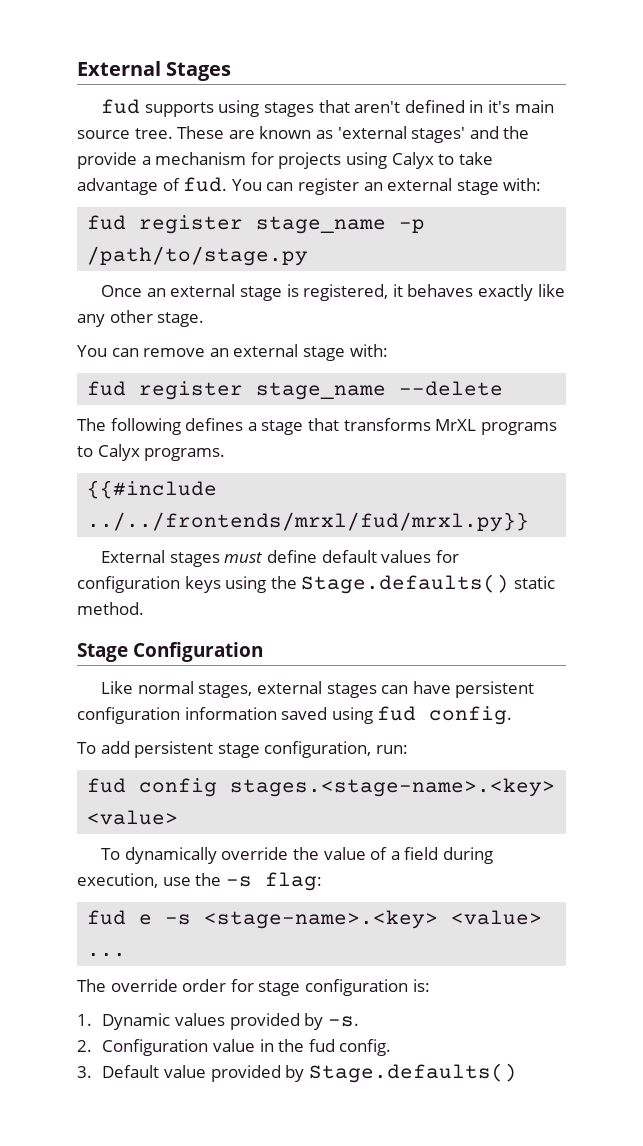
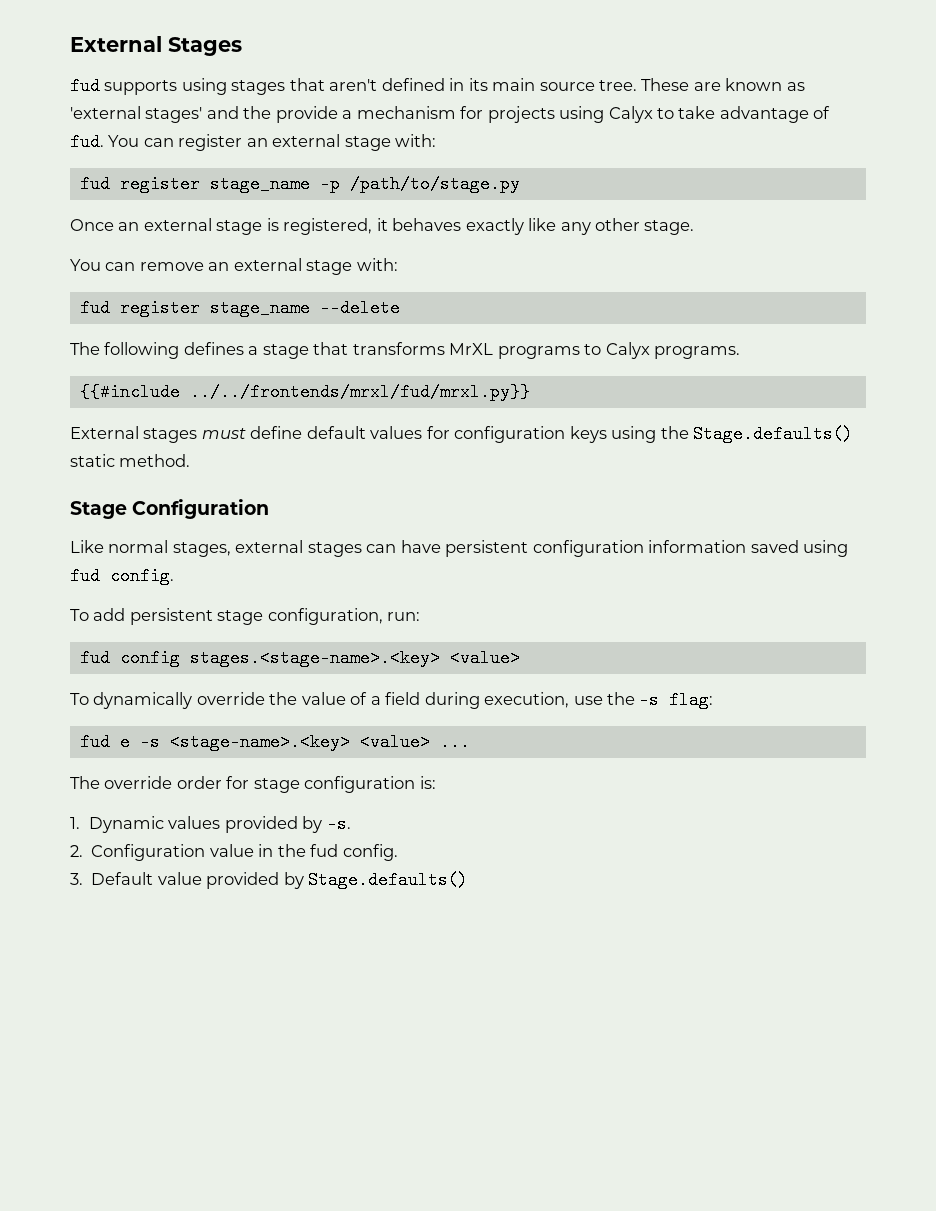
- fud supports using stages that aren't defined in it's main source tree.
+ fud supports using stages that aren't defined in its main source tree.

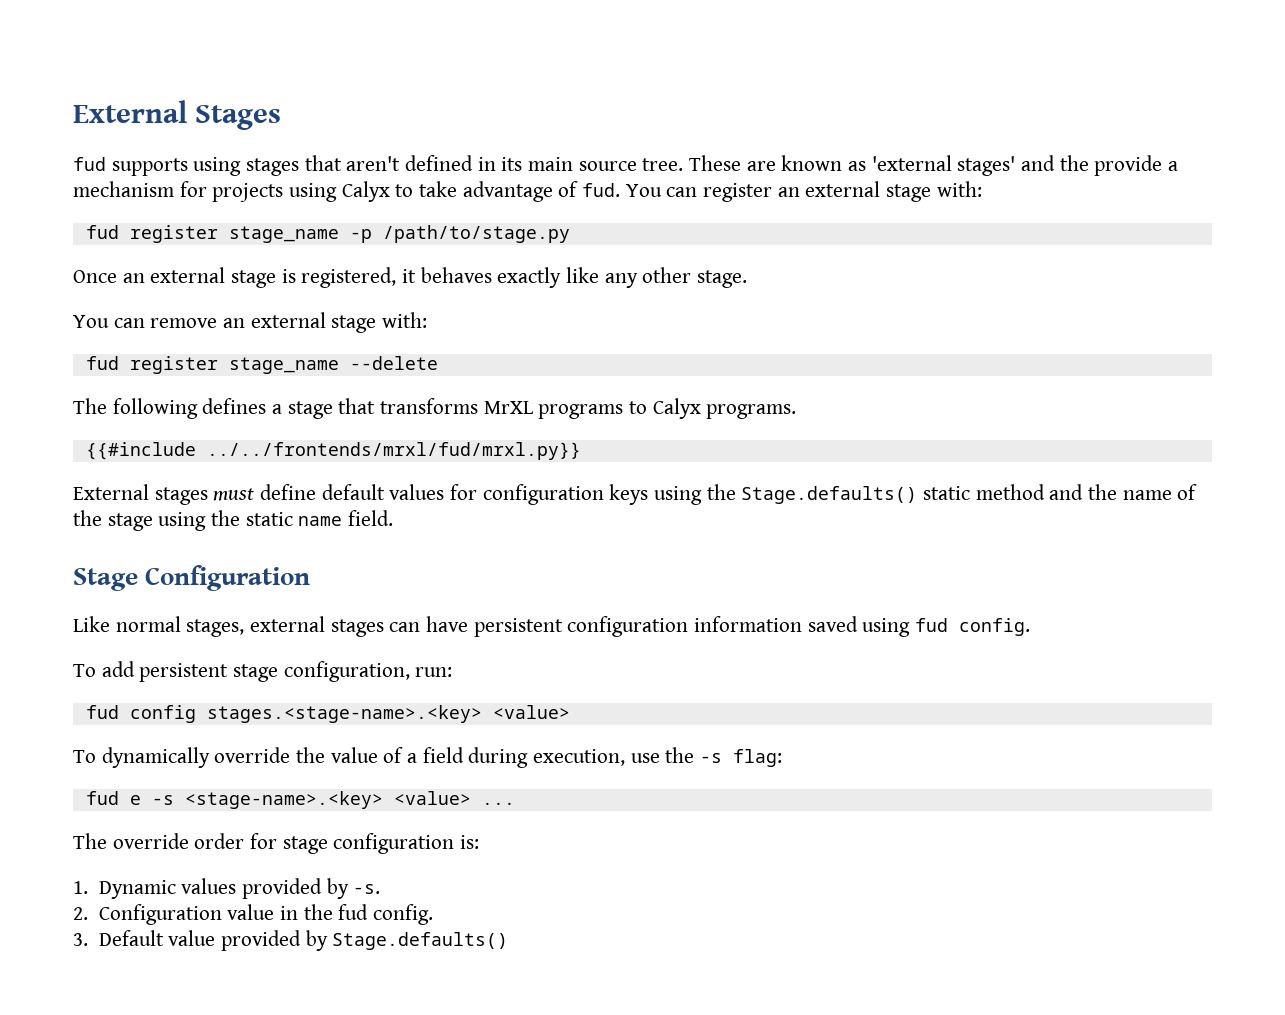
- External stages must define default values for configuration keys using the Stage.defaults() static method.
+ External stages must define default values for configuration keys using the Stage.defaults() static method and the name of the stage using the static name field.

